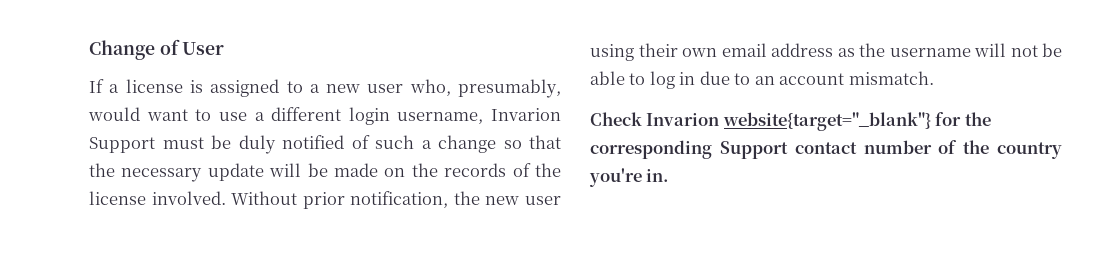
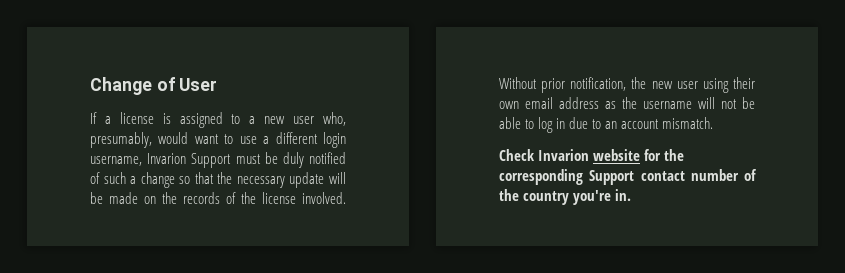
- Check Invarion website{target="_blank"} for the corresponding Support contact number of the country you're in.
+ Check Invarion website for the corresponding Support contact number of the country you're in.

